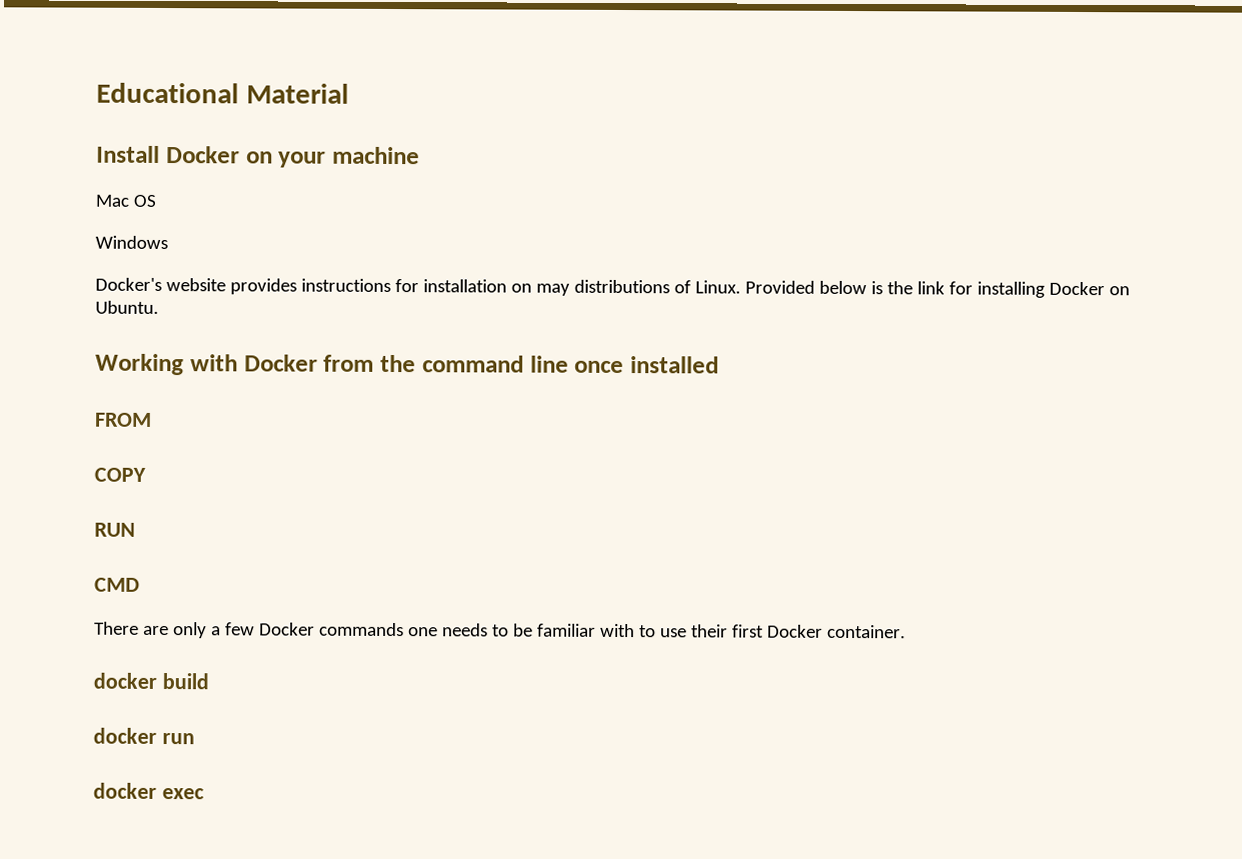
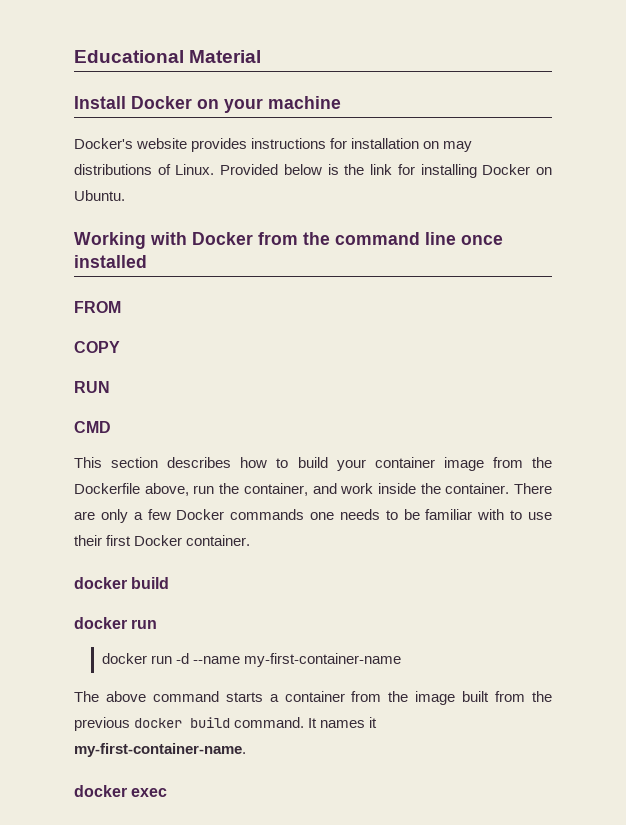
- Mac OS
- Windows
+ This section describes how to build your container image from the Dockerfile above, run the container, and work inside the container.
+ docker run -d --name my-first-container-name
+ The above command starts a container from the image built from the previous docker build command. It names it my-first-container-name.

